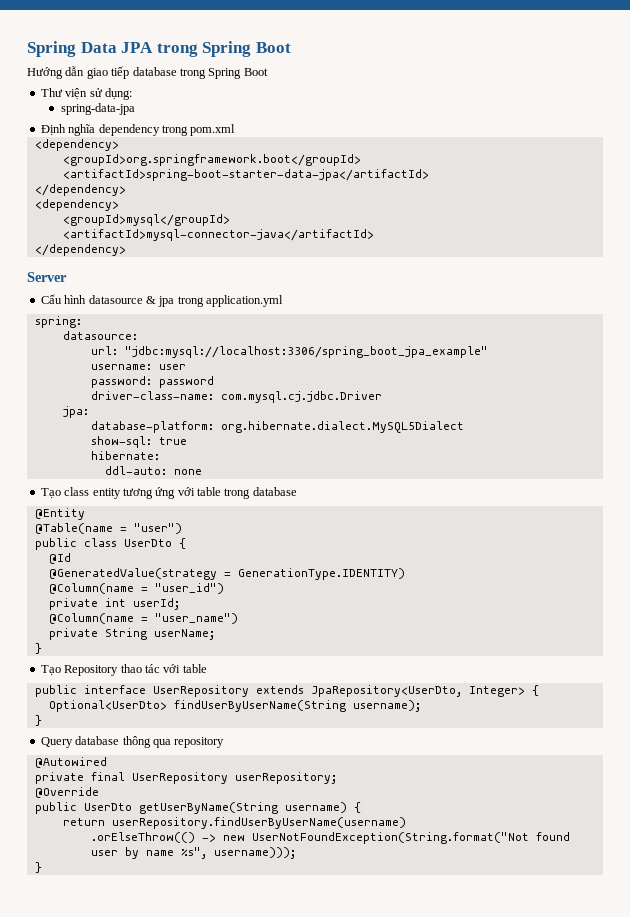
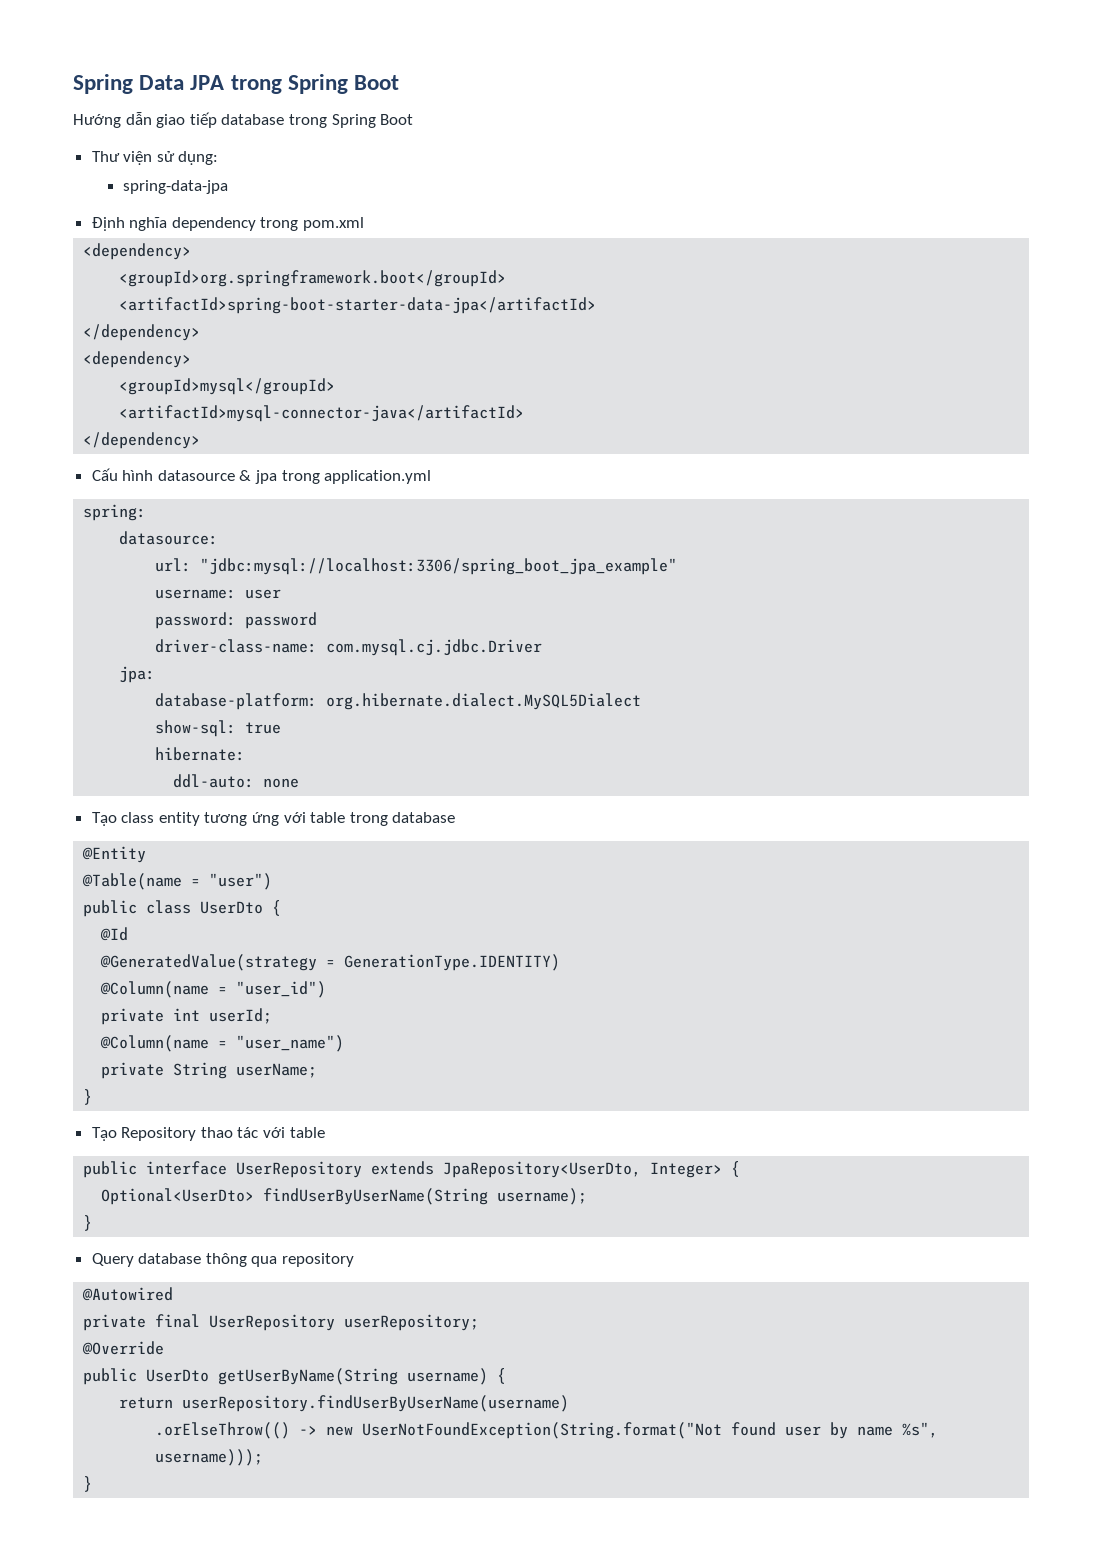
- Server

